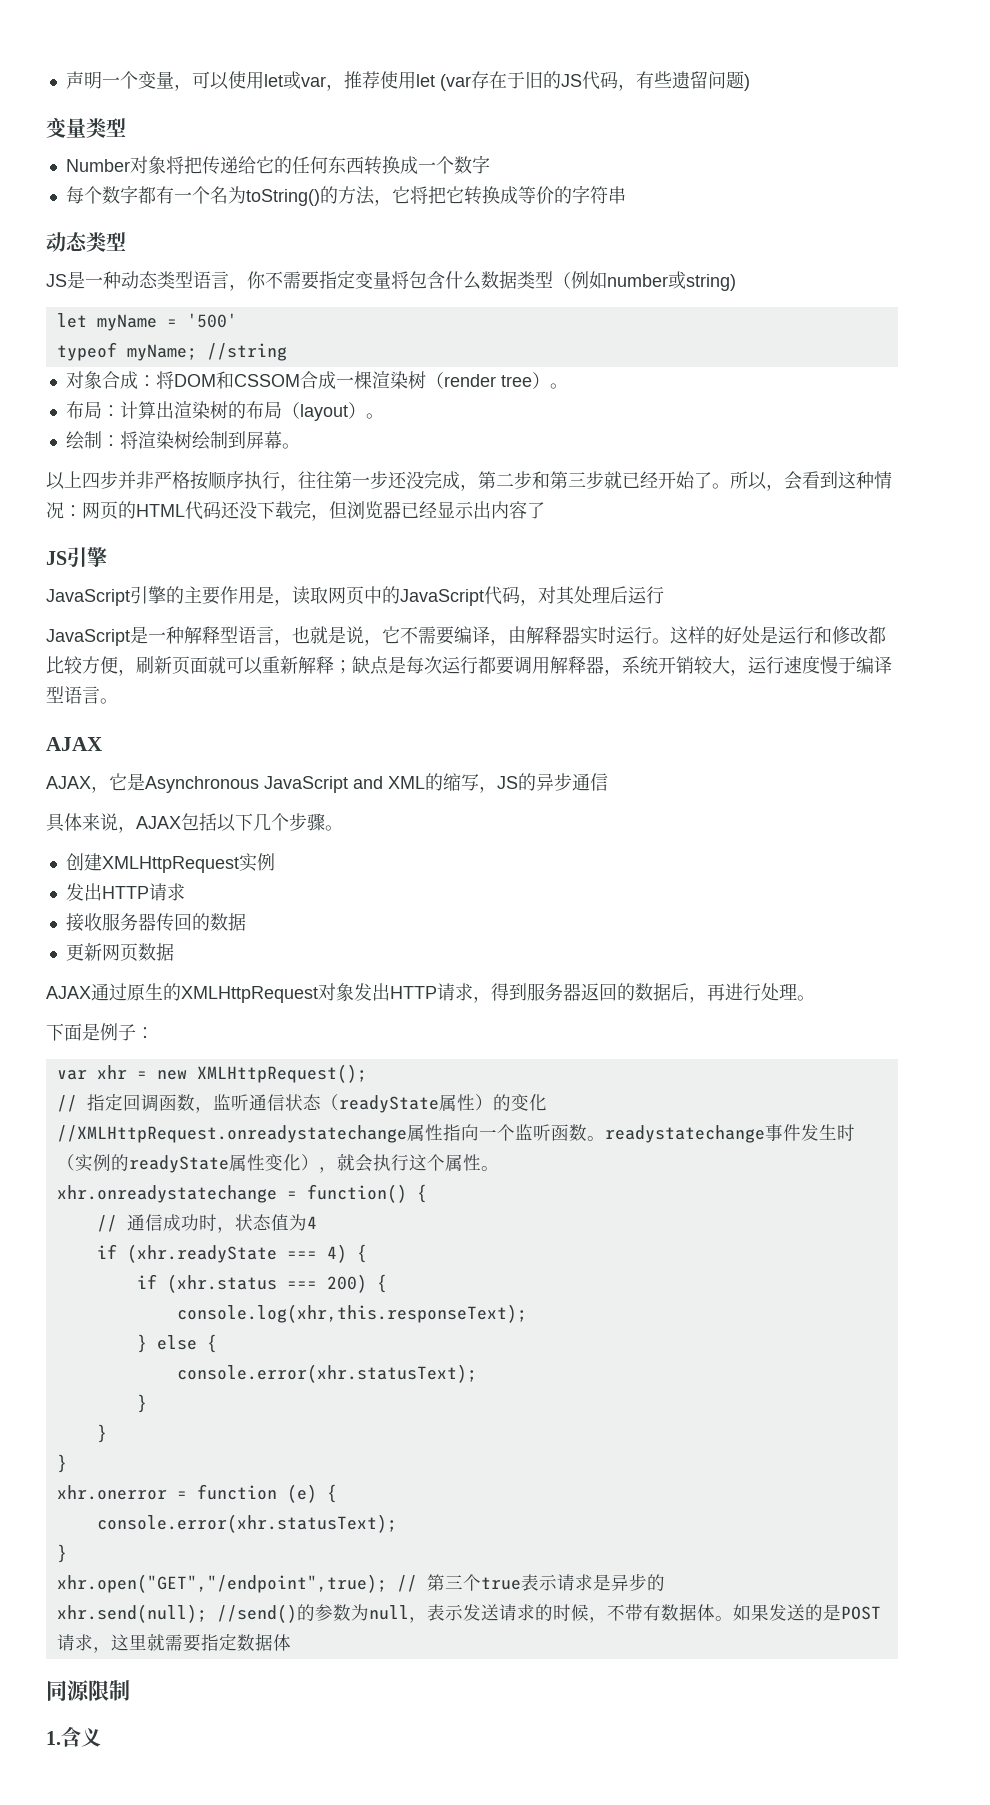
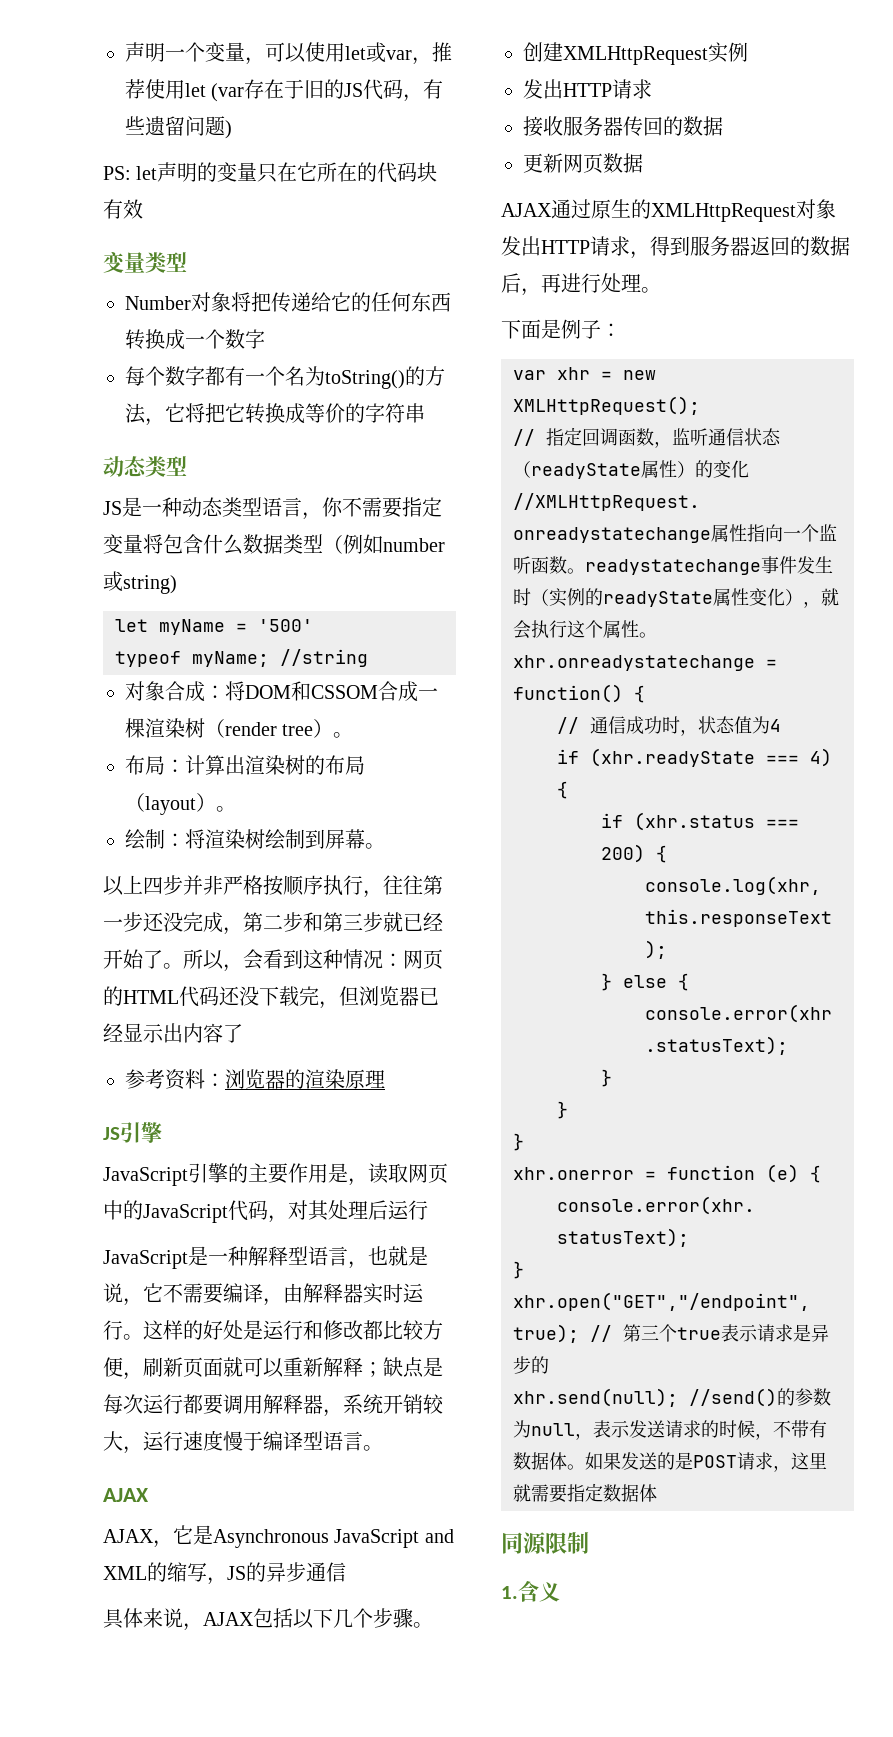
+ PS: let声明的变量只在它所在的代码块有效
+ 参考资料：浏览器的渲染原理

